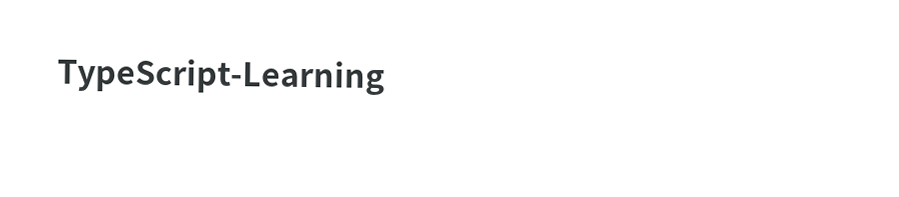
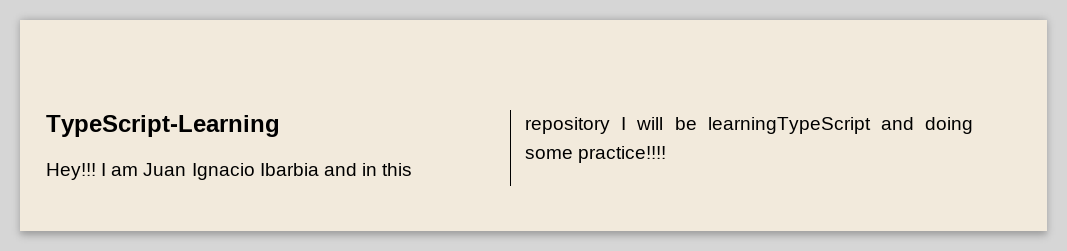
+ Hey!!! I am Juan Ignacio Ibarbia and in this repository I will be learningTypeScript and doing some practice!!!!

